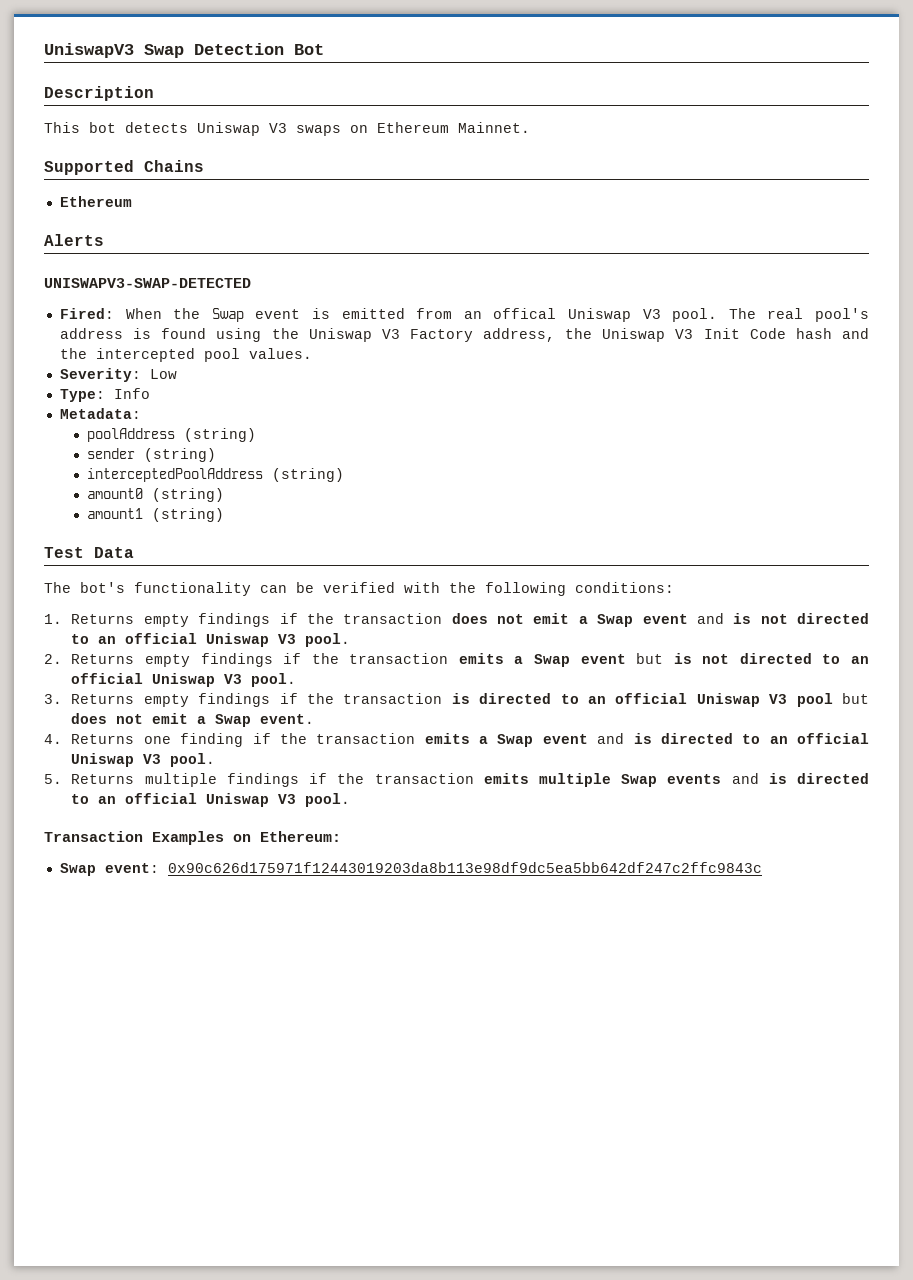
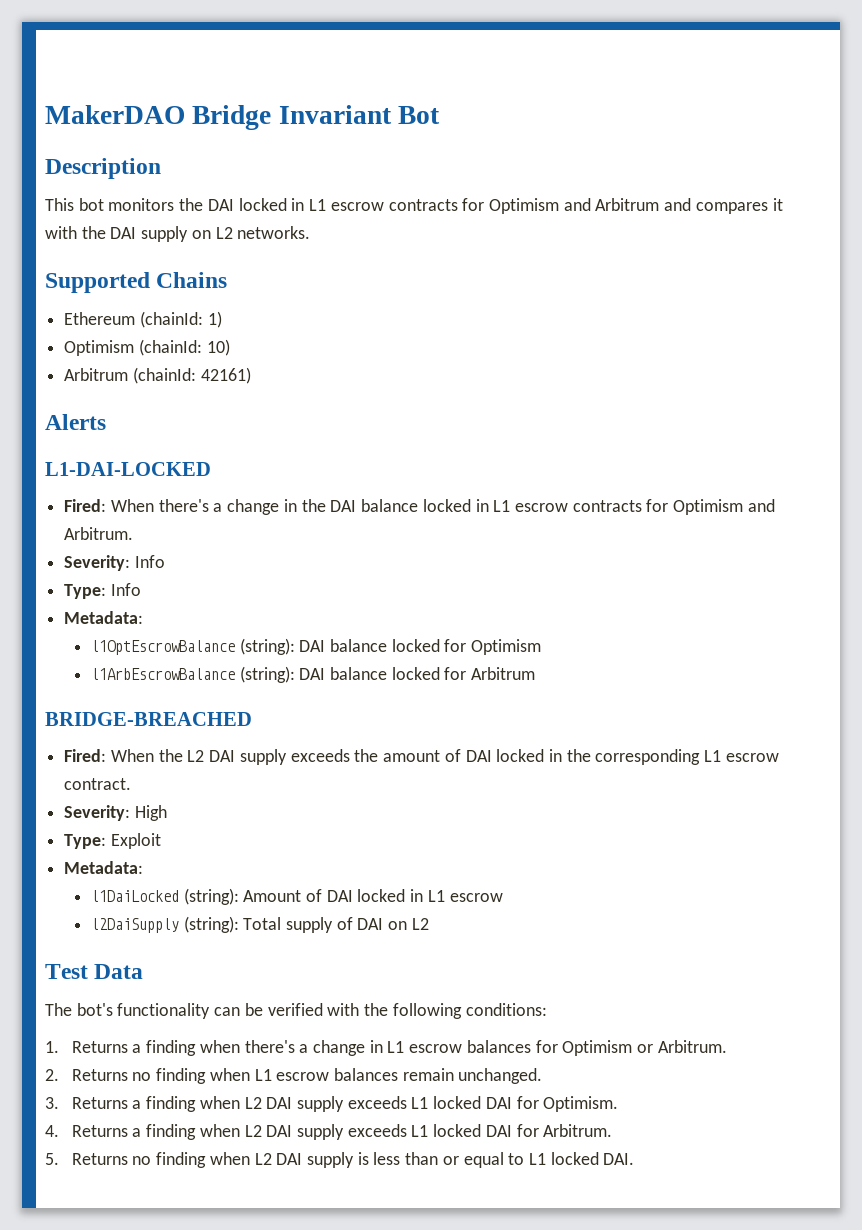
- UniswapV3 Swap Detection Bot
+ MakerDAO Bridge Invariant Bot
- This bot detects Uniswap V3 swaps on Ethereum Mainnet.
+ This bot monitors the DAI locked in L1 escrow contracts for Optimism and Arbitrum and compares it with the DAI supply on L2 networks.
  Supported Chains
- Ethereum
+ Ethereum (chainId: 1)
+ Optimism (chainId: 10)
+ Arbitrum (chainId: 42161)
- UNISWAPV3-SWAP-DETECTED
- Fired: When the Swap event is emitted from an offical Uniswap V3 pool. The real pool's address is found using the Uniswap V3 Factory address, the Uniswap V3 Init Code hash and the intercepted pool values.
- Severity: Low
+ L1-DAI-LOCKED
+ Fired: When there's a change in the DAI balance locked in L1 escrow contracts for Optimism and Arbitrum.
+ Severity: Info
- poolAddress (string)
- sender (string)
- interceptedPoolAddress (string)
- amount0 (string)
- amount1 (string)
+ l1OptEscrowBalance (string): DAI balance locked for Optimism
+ l1ArbEscrowBalance (string): DAI balance locked for Arbitrum
+ BRIDGE-BREACHED
+ Fired: When the L2 DAI supply exceeds the amount of DAI locked in the corresponding L1 escrow contract.
+ Severity: High
+ Type: Exploit
+ Metadata:
+ l1DaiLocked (string): Amount of DAI locked in L1 escrow
+ l2DaiSupply (string): Total supply of DAI on L2
- 1. Returns empty findings if the transaction does not emit a Swap event and is not directed to an official Uniswap V3 pool.
- 2. Returns empty findings if the transaction emits a Swap event but is not directed to an official Uniswap V3 pool.
- 3. Returns empty findings if the transaction is directed to an official Uniswap V3 pool but does not emit a Swap event.
- 4. Returns one finding if the transaction emits a Swap event and is directed to an official Uniswap V3 pool.
- 5. Returns multiple findings if the transaction emits multiple Swap events and is directed to an official Uniswap V3 pool.
- Transaction Examples on Ethereum:
- Swap event: 0x90c626d175971f12443019203da8b113e98df9dc5ea5bb642df247c2ffc9843c
+ 1. Returns a finding when there's a change in L1 escrow balances for Optimism or Arbitrum.
+ 2. Returns no finding when L1 escrow balances remain unchanged.
+ 3. Returns a finding when L2 DAI supply exceeds L1 locked DAI for Optimism.
+ 4. Returns a finding when L2 DAI supply exceeds L1 locked DAI for Arbitrum.
+ 5. Returns no finding when L2 DAI supply is less than or equal to L1 locked DAI.

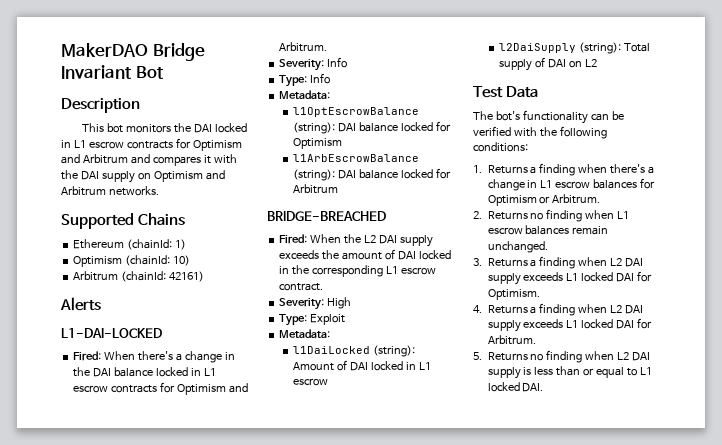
- This bot monitors the DAI locked in L1 escrow contracts for Optimism and Arbitrum and compares it with the DAI supply on L2 networks.
+ This bot monitors the DAI locked in L1 escrow contracts for Optimism and Arbitrum and compares it with the DAI supply on Optimism and Arbitrum networks.

